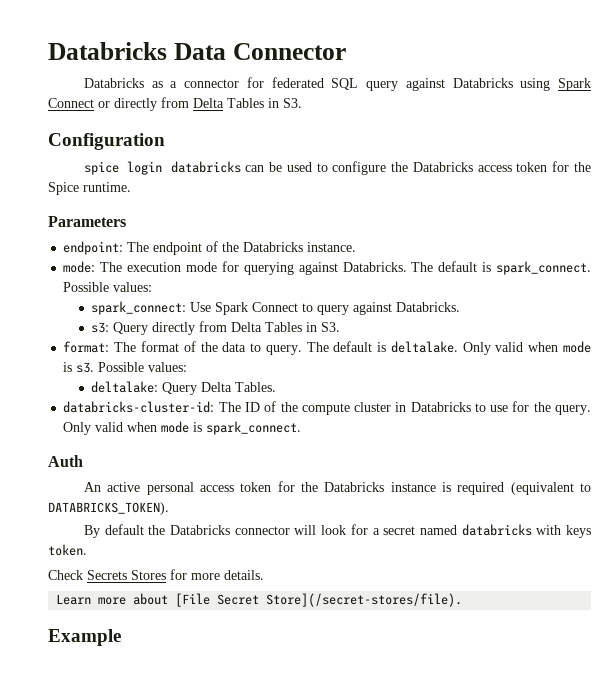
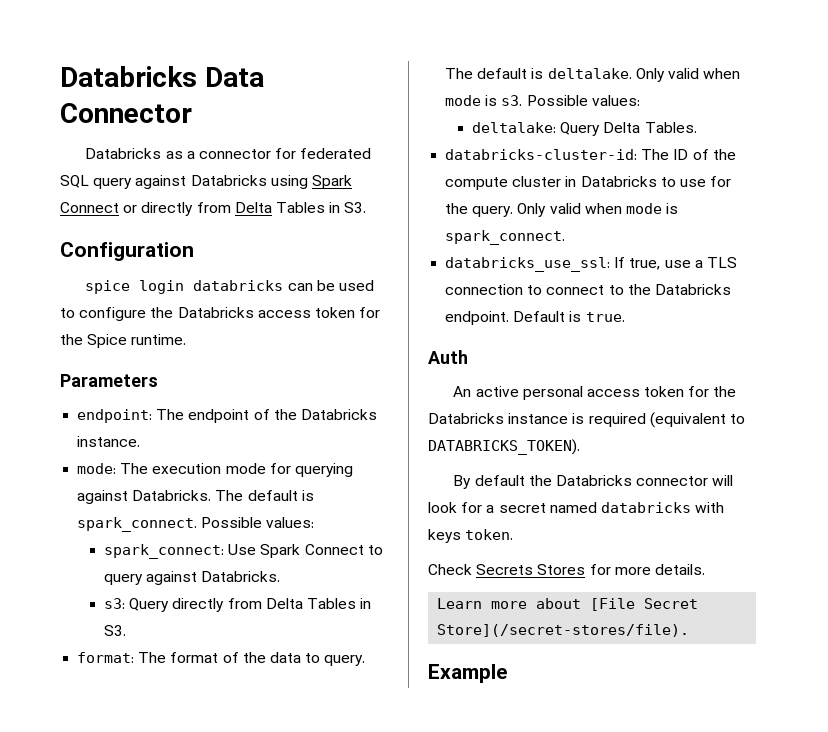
+ databricks_use_ssl: If true, use a TLS connection to connect to the Databricks endpoint. Default is true.

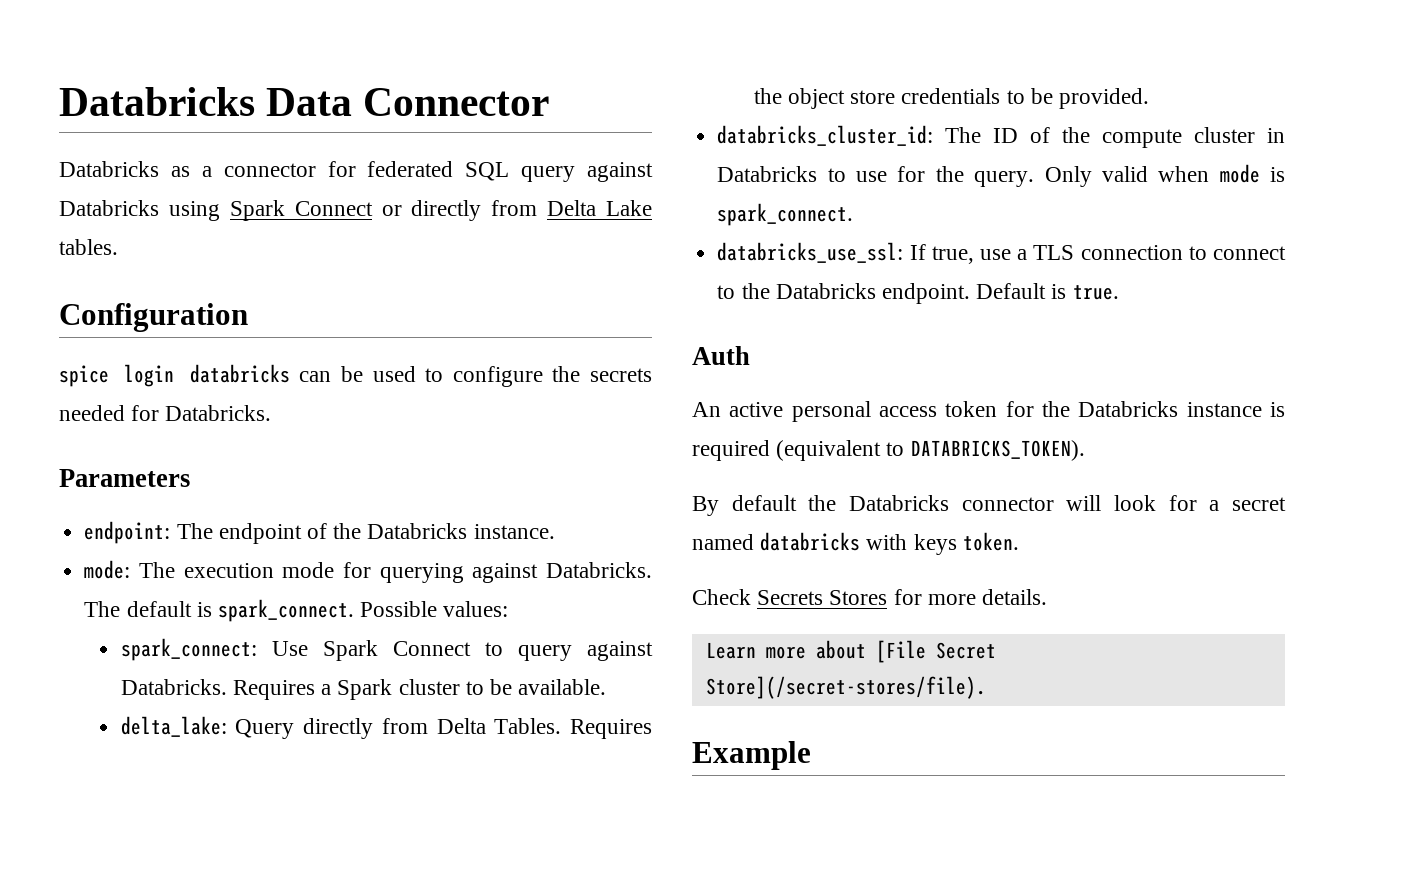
- Databricks as a connector for federated SQL query against Databricks using Spark Connect or directly from Delta Tables in S3.
+ Databricks as a connector for federated SQL query against Databricks using Spark Connect or directly from Delta Lake tables.
- spice login databricks can be used to configure the Databricks access token for the Spice runtime.
+ spice login databricks can be used to configure the secrets needed for Databricks.
- spark_connect: Use Spark Connect to query against Databricks.
- s3: Query directly from Delta Tables in S3.
- format: The format of the data to query. The default is deltalake. Only valid when mode is s3. Possible values:
- deltalake: Query Delta Tables.
- databricks-cluster-id: The ID of the compute cluster in Databricks to use for the query.
+ spark_connect: Use Spark Connect to query against Databricks. Requires a Spark cluster to be available.
+ delta_lake: Query directly from Delta Tables. Requires the object store credentials to be provided.
+ databricks_cluster_id: The ID of the compute cluster in Databricks to use for the query.

